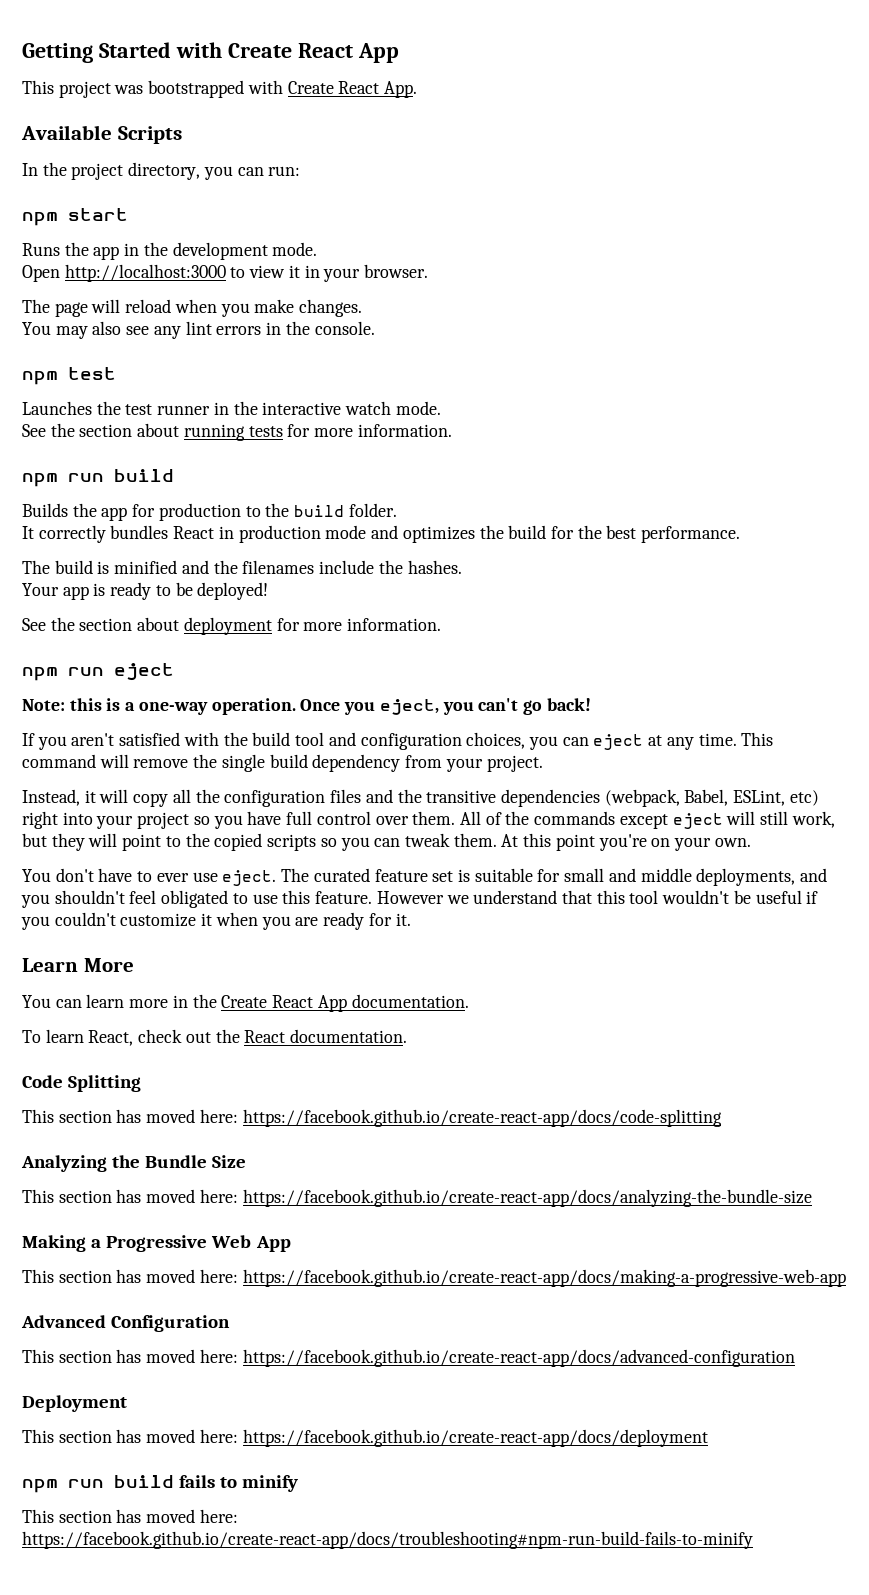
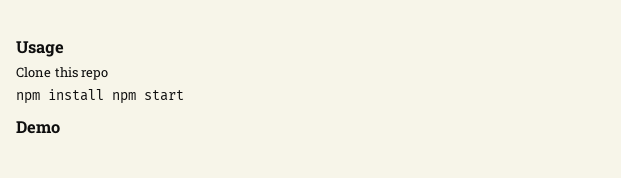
- Getting Started with Create React App
- This project was bootstrapped with Create React App.
- Available Scripts
- In the project directory, you can run:
- npm start
- Runs the app in the development mode.
- Open http://localhost:3000 to view it in your browser.
- The page will reload when you make changes.
- You may also see any lint errors in the console.
- npm test
- Launches the test runner in the interactive watch mode.
- See the section about running tests for more information.
- npm run build
- Builds the app for production to the build folder.
- It correctly bundles React in production mode and optimizes the build for the best performance.
- The build is minified and the filenames include the hashes.
- Your app is ready to be deployed!
- See the section about deployment for more information.
- npm run eject
- Note: this is a one-way operation. Once you eject, you can't go back!
- If you aren't satisfied with the build tool and configuration choices, you can eject at any time. This command will remove the single build dependency from your project.
- Instead, it will copy all the configuration files and the transitive dependencies (webpack, Babel, ESLint, etc) right into your project so you have full control over them. All of the commands except eject will still work, but they will point to the copied scripts so you can tweak them. At this point you're on your own.
- You don't have to ever use eject. The curated feature set is suitable for small and middle deployments, and you shouldn't feel obligated to use this feature. However we understand that this tool wouldn't be useful if you couldn't customize it when you are ready for it.
- Learn More
- You can learn more in the Create React App documentation.
- To learn React, check out the React documentation.
- Code Splitting
- This section has moved here: https://facebook.github.io/create-react-app/docs/code-splitting
- Analyzing the Bundle Size
- This section has moved here: https://facebook.github.io/create-react-app/docs/analyzing-the-bundle-size
- Making a Progressive Web App
- This section has moved here: https://facebook.github.io/create-react-app/docs/making-a-progressive-web-app
- Advanced Configuration
- This section has moved here: https://facebook.github.io/create-react-app/docs/advanced-configuration
- Deployment
- This section has moved here: https://facebook.github.io/create-react-app/docs/deployment
- npm run build fails to minify
- This section has moved here: https://facebook.github.io/create-react-app/docs/troubleshooting#npm-run-build-fails-to-minify
+ Usage
+ Clone this repo
+ npm install npm start
+ Demo

